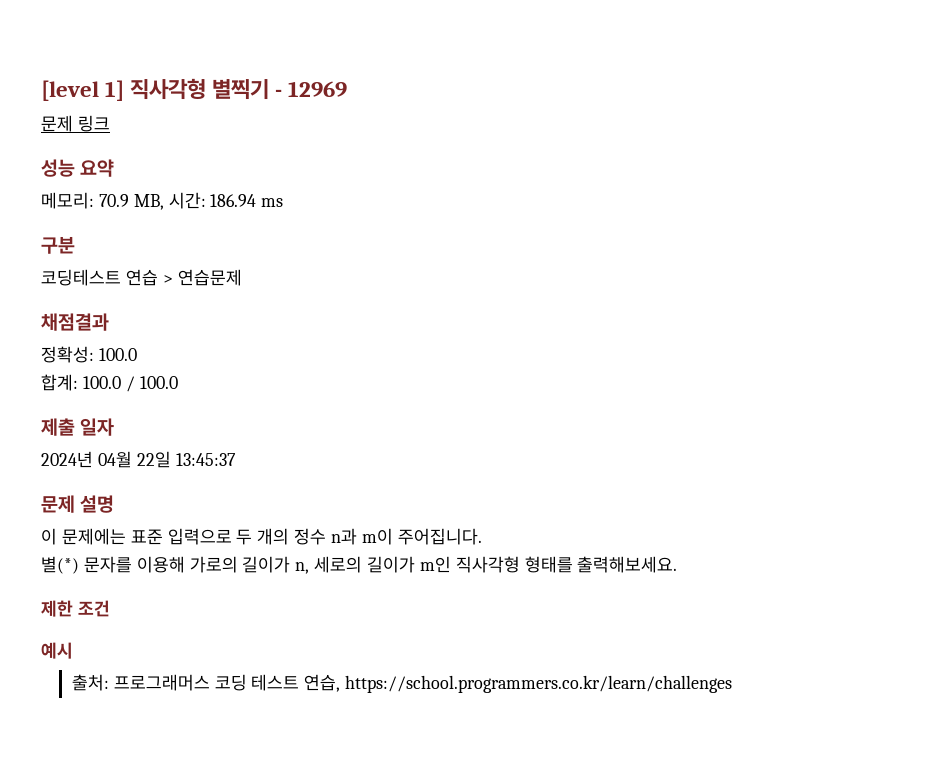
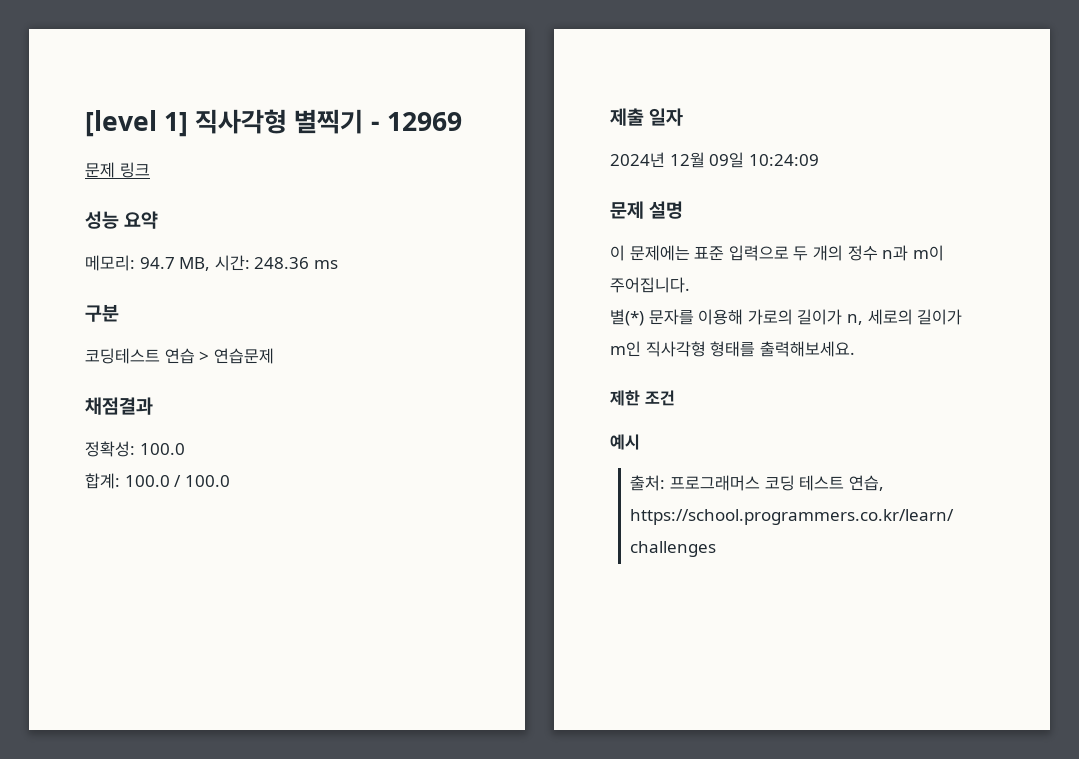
- 메모리: 70.9 MB, 시간: 186.94 ms
+ 메모리: 94.7 MB, 시간: 248.36 ms
- 2024년 04월 22일 13:45:37
+ 2024년 12월 09일 10:24:09

